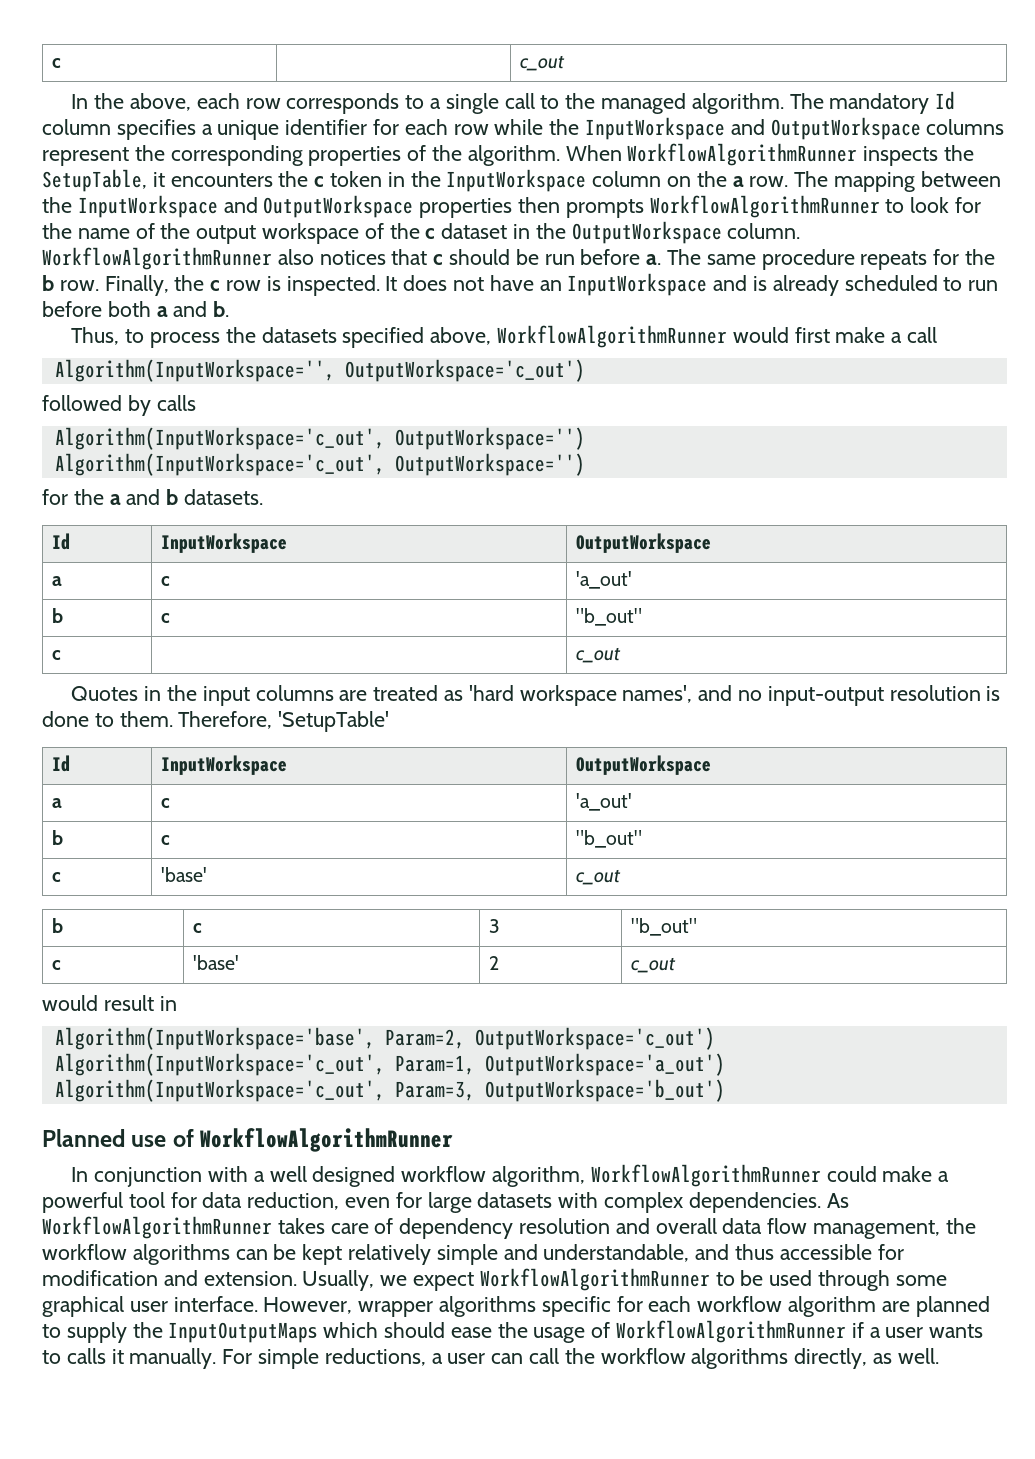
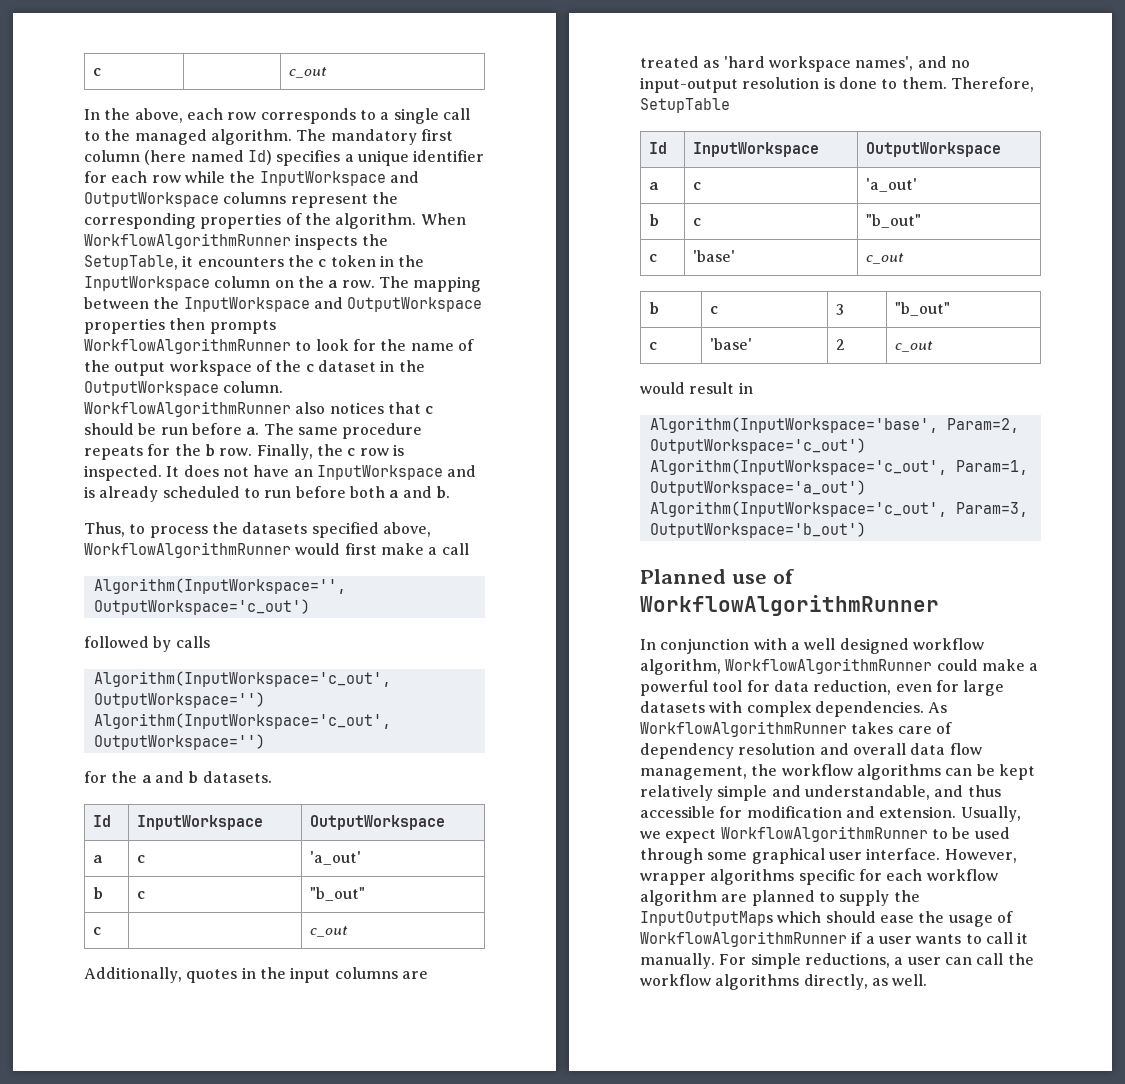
- The mandatory Id column specifies a unique identifier for each row while the InputWorkspace and OutputWorkspace columns represent the corresponding properties of the algorithm.
+ The mandatory first column (here named Id) specifies a unique identifier for each row while the InputWorkspace and OutputWorkspace columns represent the corresponding properties of the algorithm.
- Quotes in the input columns are treated as 'hard workspace names', and no input-output resolution is done to them.
+ Additionally, quotes in the input columns are treated as 'hard workspace names', and no input-output resolution is done to them.
- Therefore, 'SetupTable'
+ Therefore, SetupTable
- However, wrapper algorithms specific for each workflow algorithm are planned to supply the InputOutputMaps which should ease the usage of WorkflowAlgorithmRunner if a user wants to calls it manually.
+ However, wrapper algorithms specific for each workflow algorithm are planned to supply the InputOutputMaps which should ease the usage of WorkflowAlgorithmRunner if a user wants to call it manually.

